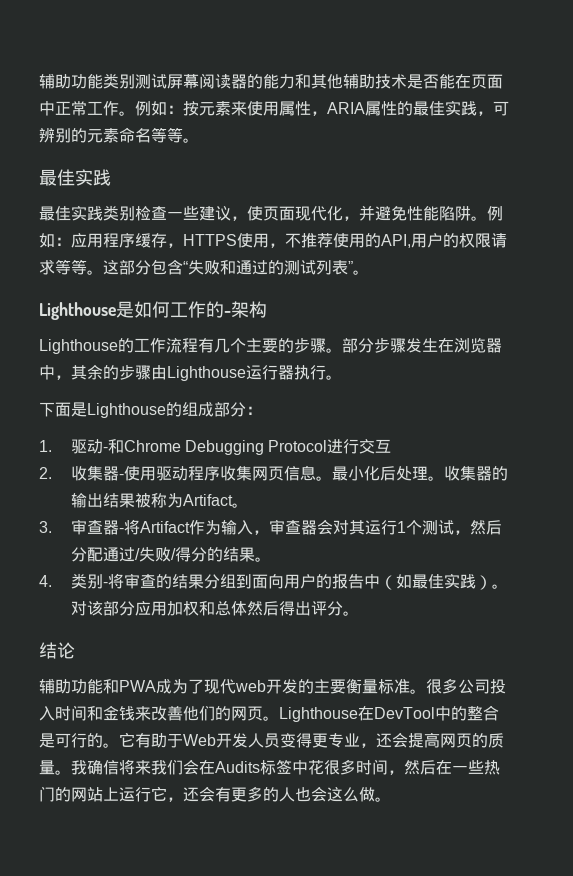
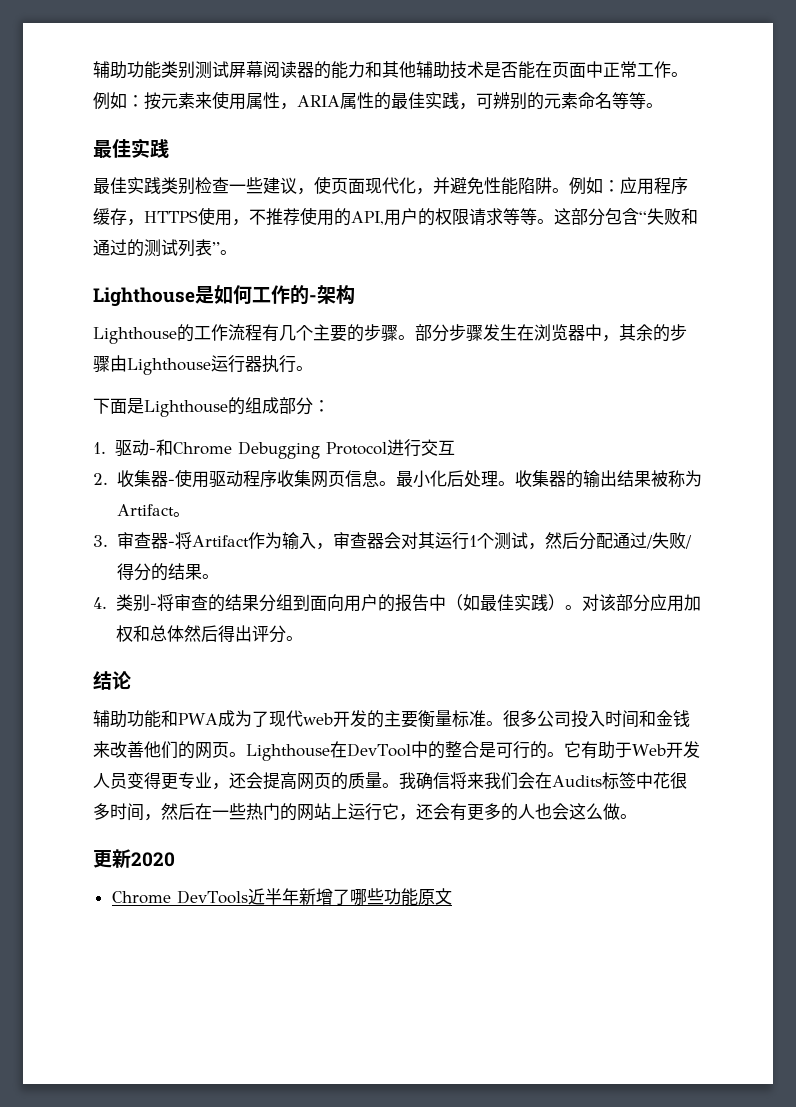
+ 更新2020
+ Chrome DevTools近半年新增了哪些功能原文

